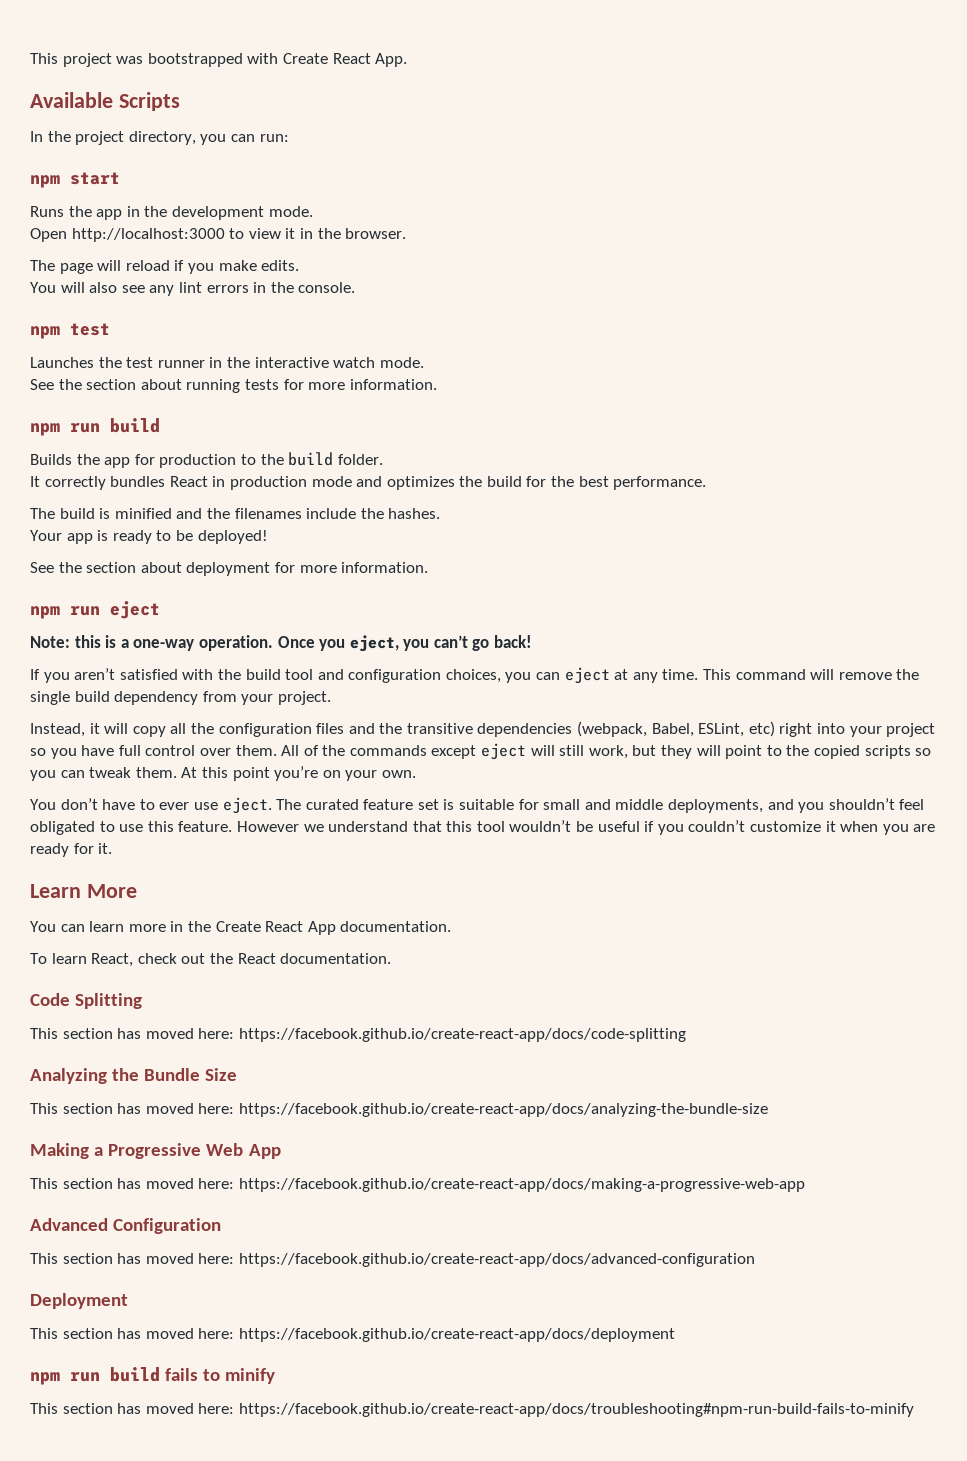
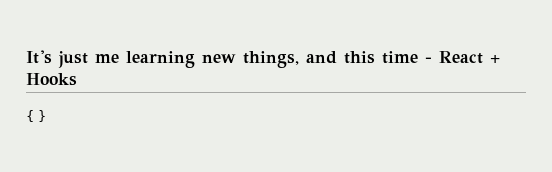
- This project was bootstrapped with Create React App.
- Available Scripts
- In the project directory, you can run:
- npm start
- Runs the app in the development mode.
- Open http://localhost:3000 to view it in the browser.
- The page will reload if you make edits.
- You will also see any lint errors in the console.
- npm test
- Launches the test runner in the interactive watch mode.
- See the section about running tests for more information.
- npm run build
- Builds the app for production to the build folder.
- It correctly bundles React in production mode and optimizes the build for the best performance.
- The build is minified and the filenames include the hashes.
- Your app is ready to be deployed!
- See the section about deployment for more information.
- npm run eject
- Note: this is a one-way operation. Once you eject, you can’t go back!
- If you aren’t satisfied with the build tool and configuration choices, you can eject at any time. This command will remove the single build dependency from your project.
- Instead, it will copy all the configuration files and the transitive dependencies (webpack, Babel, ESLint, etc) right into your project so you have full control over them. All of the commands except eject will still work, but they will point to the copied scripts so you can tweak them. At this point you’re on your own.
- You don’t have to ever use eject. The curated feature set is suitable for small and middle deployments, and you shouldn’t feel obligated to use this feature. However we understand that this tool wouldn’t be useful if you couldn’t customize it when you are ready for it.
- Learn More
- You can learn more in the Create React App documentation.
- To learn React, check out the React documentation.
- Code Splitting
- This section has moved here: https://facebook.github.io/create-react-app/docs/code-splitting
- Analyzing the Bundle Size
- This section has moved here: https://facebook.github.io/create-react-app/docs/analyzing-the-bundle-size
- Making a Progressive Web App
- This section has moved here: https://facebook.github.io/create-react-app/docs/making-a-progressive-web-app
- Advanced Configuration
- This section has moved here: https://facebook.github.io/create-react-app/docs/advanced-configuration
- Deployment
- This section has moved here: https://facebook.github.io/create-react-app/docs/deployment
- npm run build fails to minify
- This section has moved here: https://facebook.github.io/create-react-app/docs/troubleshooting#npm-run-build-fails-to-minify
+ It's just me learning new things, and this time - React + Hooks
+ { }

